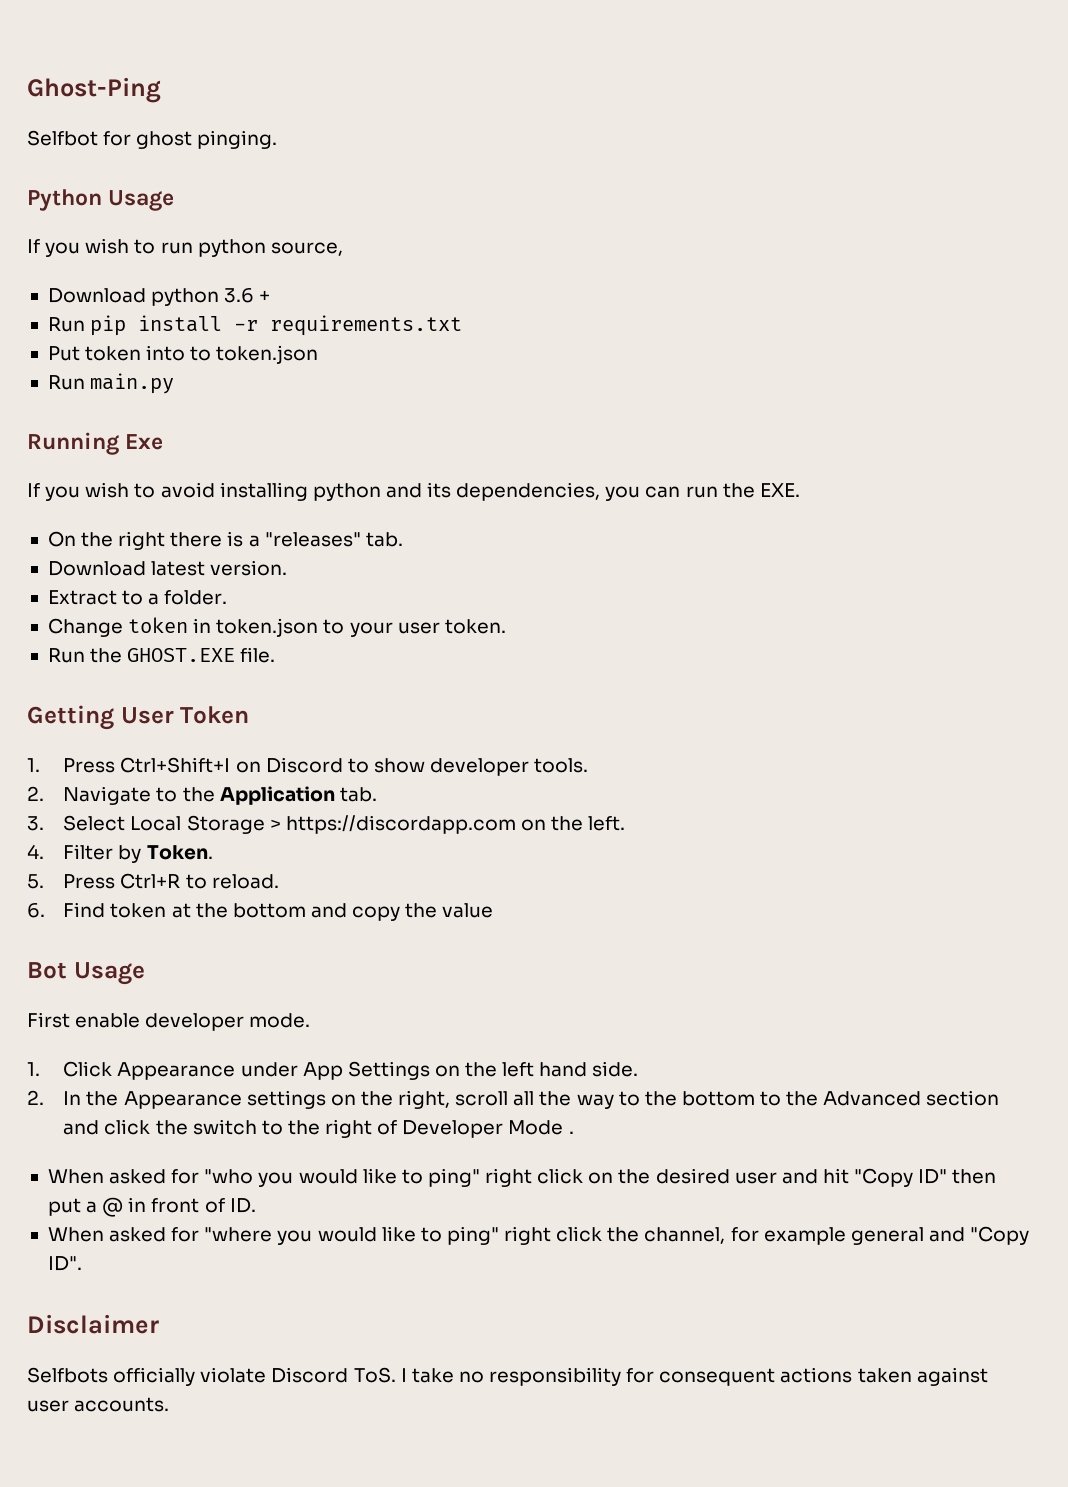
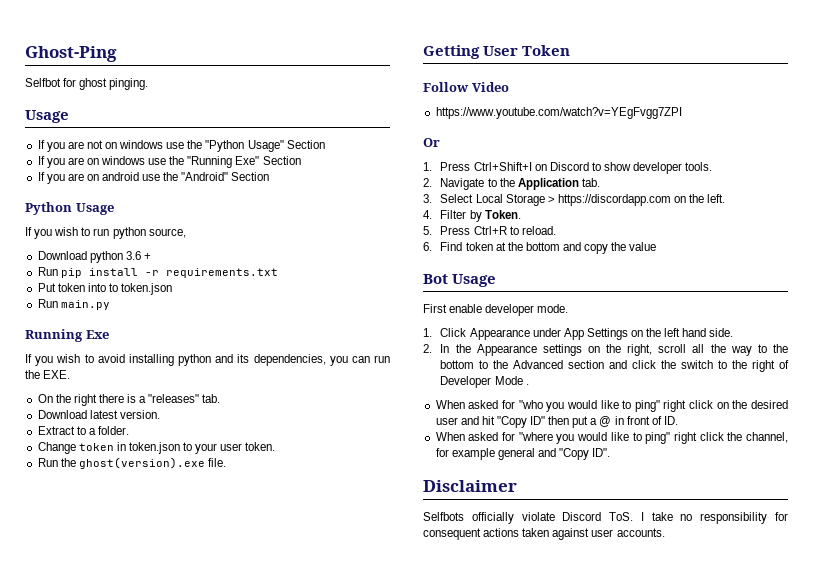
  Selfbot for ghost pinging.
+ Usage
+ If you are not on windows use the "Python Usage" Section
+ If you are on windows use the "Running Exe" Section
+ If you are on android use the "Android" Section
- Run the GHOST.EXE file.
+ Run the ghost(version).exe file.
+ Follow Video
+ https://www.youtube.com/watch?v=YEgFvgg7ZPI
+ Or

